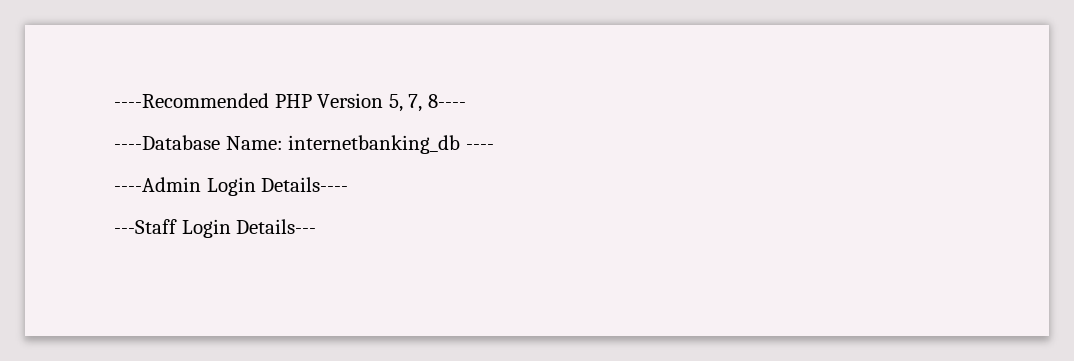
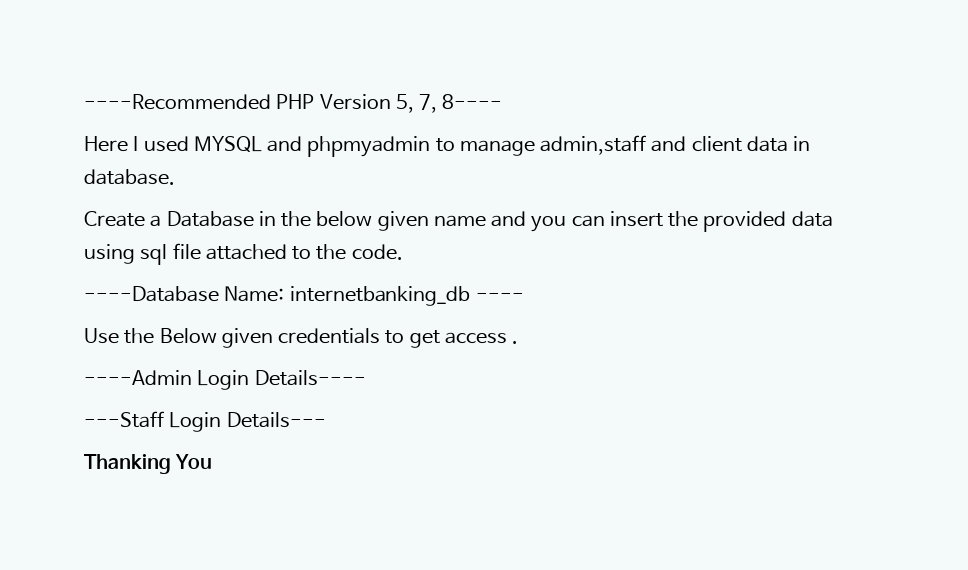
+ Here I used MYSQL and phpmyadmin to manage admin,staff and client data in database.
+ Create a Database in the below given name and you can insert the provided data using sql file attached to the code.
  ----Database Name: internetbanking_db ----
+ Use the Below given credentials to get access .
+ Thanking You

